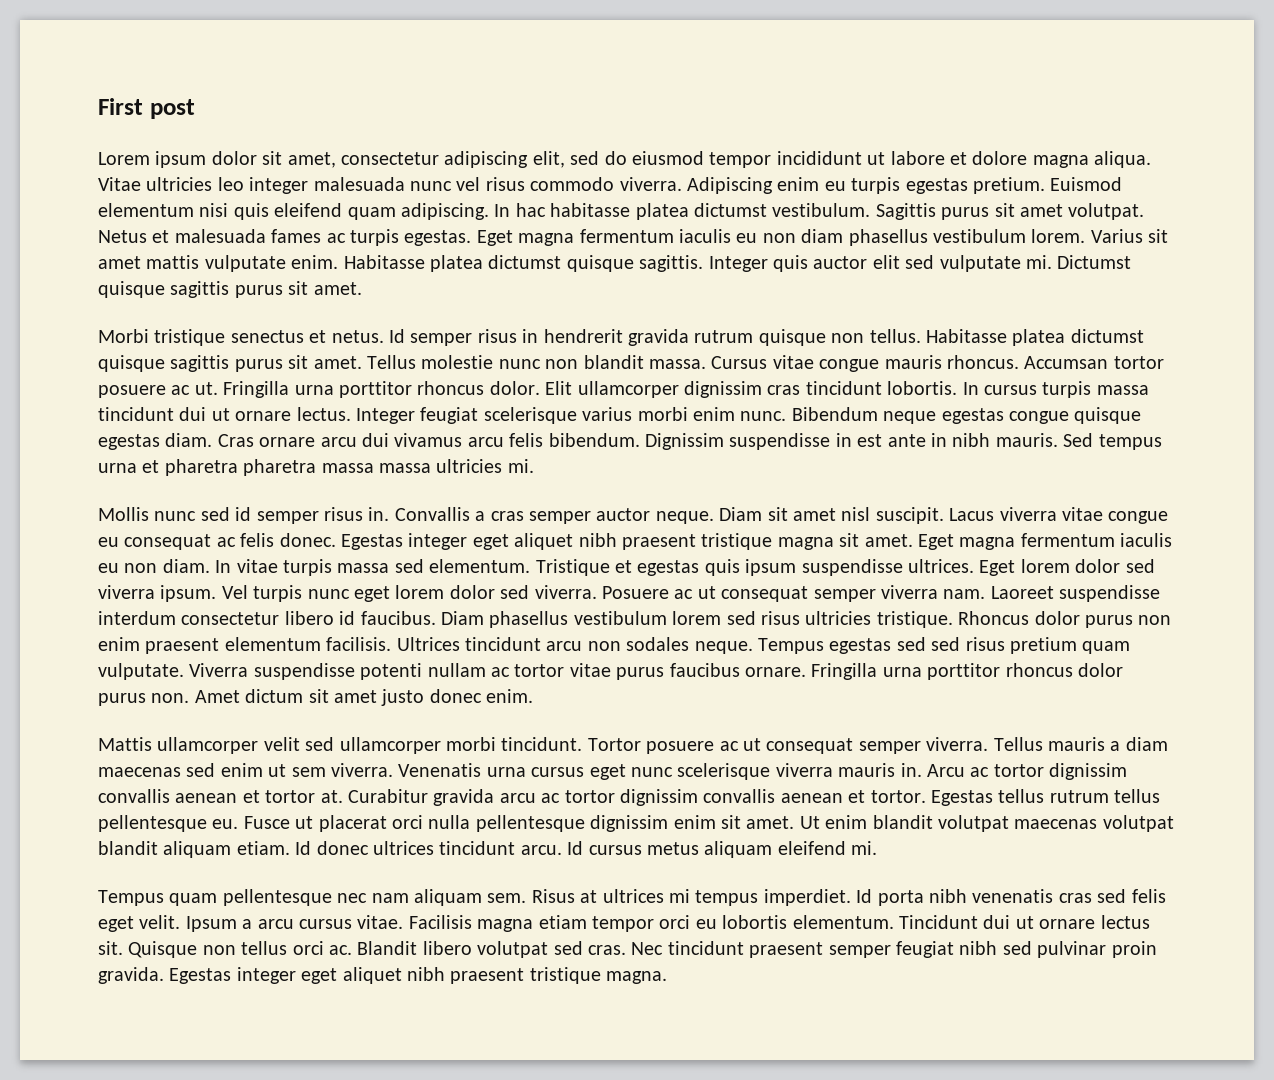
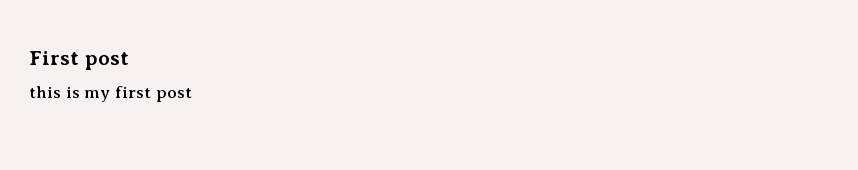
- Lorem ipsum dolor sit amet, consectetur adipiscing elit, sed do eiusmod tempor incididunt ut labore et dolore magna aliqua. Vitae ultricies leo integer malesuada nunc vel risus commodo viverra. Adipiscing enim eu turpis egestas pretium. Euismod elementum nisi quis eleifend quam adipiscing. In hac habitasse platea dictumst vestibulum. Sagittis purus sit amet volutpat. Netus et malesuada fames ac turpis egestas. Eget magna fermentum iaculis eu non diam phasellus vestibulum lorem. Varius sit amet mattis vulputate enim. Habitasse platea dictumst quisque sagittis. Integer quis auctor elit sed vulputate mi. Dictumst quisque sagittis purus sit amet.
- Morbi tristique senectus et netus. Id semper risus in hendrerit gravida rutrum quisque non tellus. Habitasse platea dictumst quisque sagittis purus sit amet. Tellus molestie nunc non blandit massa. Cursus vitae congue mauris rhoncus. Accumsan tortor posuere ac ut. Fringilla urna porttitor rhoncus dolor. Elit ullamcorper dignissim cras tincidunt lobortis. In cursus turpis massa tincidunt dui ut ornare lectus. Integer feugiat scelerisque varius morbi enim nunc. Bibendum neque egestas congue quisque egestas diam. Cras ornare arcu dui vivamus arcu felis bibendum. Dignissim suspendisse in est ante in nibh mauris. Sed tempus urna et pharetra pharetra massa massa ultricies mi.
- Mollis nunc sed id semper risus in. Convallis a cras semper auctor neque. Diam sit amet nisl suscipit. Lacus viverra vitae congue eu consequat ac felis donec. Egestas integer eget aliquet nibh praesent tristique magna sit amet. Eget magna fermentum iaculis eu non diam. In vitae turpis massa sed elementum. Tristique et egestas quis ipsum suspendisse ultrices. Eget lorem dolor sed viverra ipsum. Vel turpis nunc eget lorem dolor sed viverra. Posuere ac ut consequat semper viverra nam. Laoreet suspendisse interdum consectetur libero id faucibus. Diam phasellus vestibulum lorem sed risus ultricies tristique. Rhoncus dolor purus non enim praesent elementum facilisis. Ultrices tincidunt arcu non sodales neque. Tempus egestas sed sed risus pretium quam vulputate. Viverra suspendisse potenti nullam ac tortor vitae purus faucibus ornare. Fringilla urna porttitor rhoncus dolor purus non. Amet dictum sit amet justo donec enim.
- Mattis ullamcorper velit sed ullamcorper morbi tincidunt. Tortor posuere ac ut consequat semper viverra. Tellus mauris a diam maecenas sed enim ut sem viverra. Venenatis urna cursus eget nunc scelerisque viverra mauris in. Arcu ac tortor dignissim convallis aenean et tortor at. Curabitur gravida arcu ac tortor dignissim convallis aenean et tortor. Egestas tellus rutrum tellus pellentesque eu. Fusce ut placerat orci nulla pellentesque dignissim enim sit amet. Ut enim blandit volutpat maecenas volutpat blandit aliquam etiam. Id donec ultrices tincidunt arcu. Id cursus metus aliquam eleifend mi.
- Tempus quam pellentesque nec nam aliquam sem. Risus at ultrices mi tempus imperdiet. Id porta nibh venenatis cras sed felis eget velit. Ipsum a arcu cursus vitae. Facilisis magna etiam tempor orci eu lobortis elementum. Tincidunt dui ut ornare lectus sit. Quisque non tellus orci ac. Blandit libero volutpat sed cras. Nec tincidunt praesent semper feugiat nibh sed pulvinar proin gravida. Egestas integer eget aliquet nibh praesent tristique magna.
+ this is my first post

